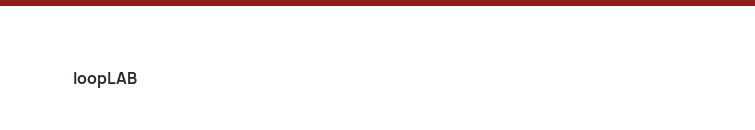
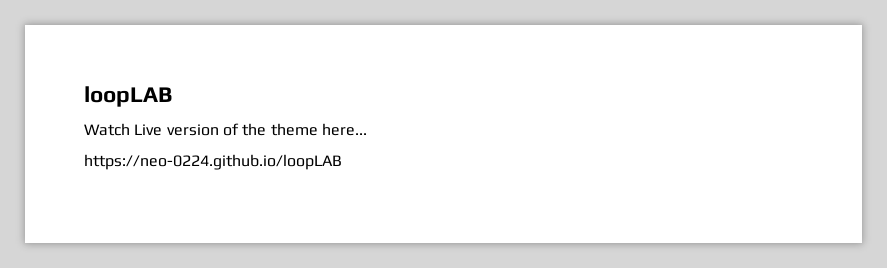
+ Watch Live version of the theme here...
+ https://neo-0224.github.io/loopLAB

